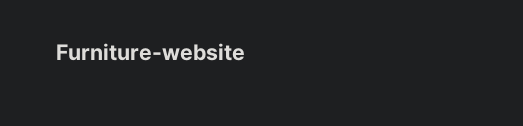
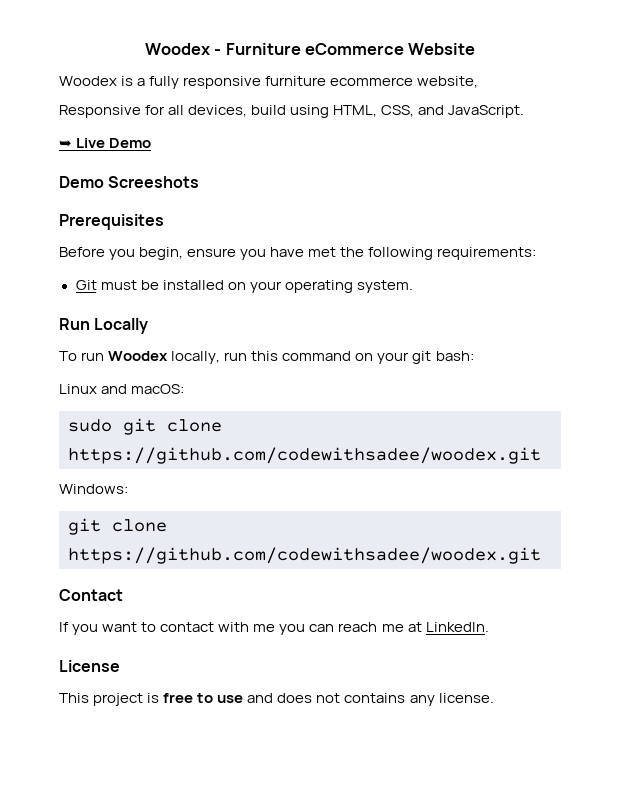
- Furniture-website
+ Woodex - Furniture eCommerce Website
+ Woodex is a fully responsive furniture ecommerce website,
+ Responsive for all devices, build using HTML, CSS, and JavaScript.
+ ➥ Live Demo
+ Demo Screeshots
+ Prerequisites
+ Before you begin, ensure you have met the following requirements:
+ Git must be installed on your operating system.
+ Run Locally
+ To run Woodex locally, run this command on your git bash:
+ Linux and macOS:
+ sudo git clone https://github.com/codewithsadee/woodex.git
+ Windows:
+ git clone https://github.com/codewithsadee/woodex.git
+ Contact
+ If you want to contact with me you can reach me at LinkedIn.
+ License
+ This project is free to use and does not contains any license.

